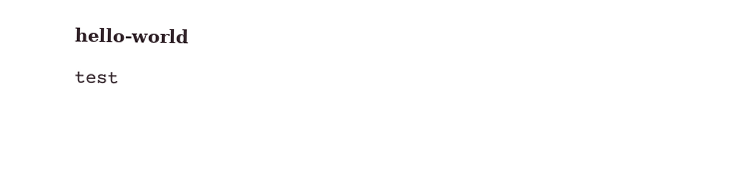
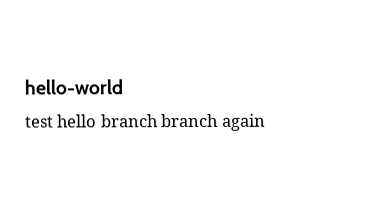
- test
+ test hello branch branch again

